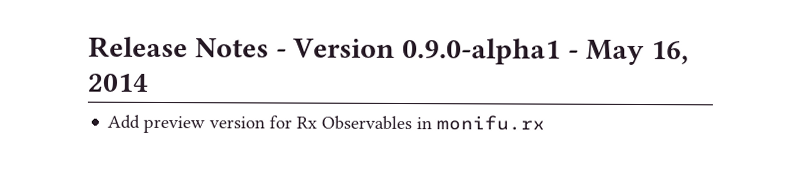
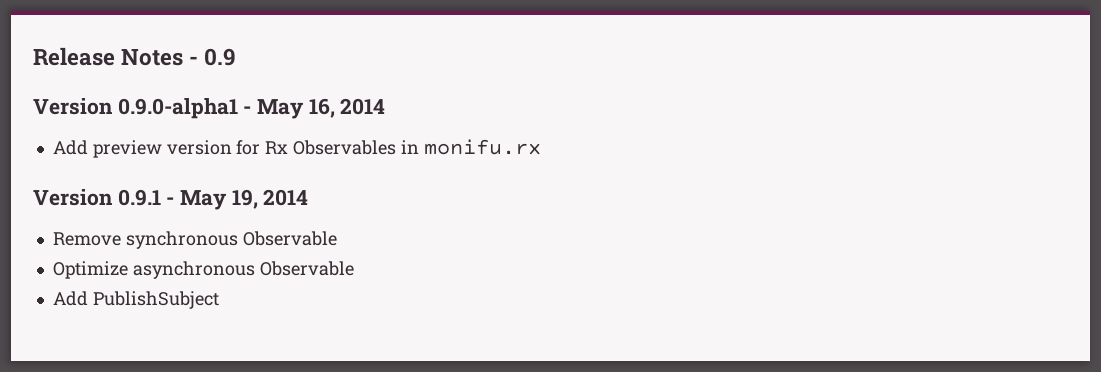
- Release Notes - Version 0.9.0-alpha1 - May 16, 2014
+ Release Notes - 0.9
+ Version 0.9.0-alpha1 - May 16, 2014
+ Version 0.9.1 - May 19, 2014
+ Remove synchronous Observable
+ Optimize asynchronous Observable
+ Add PublishSubject

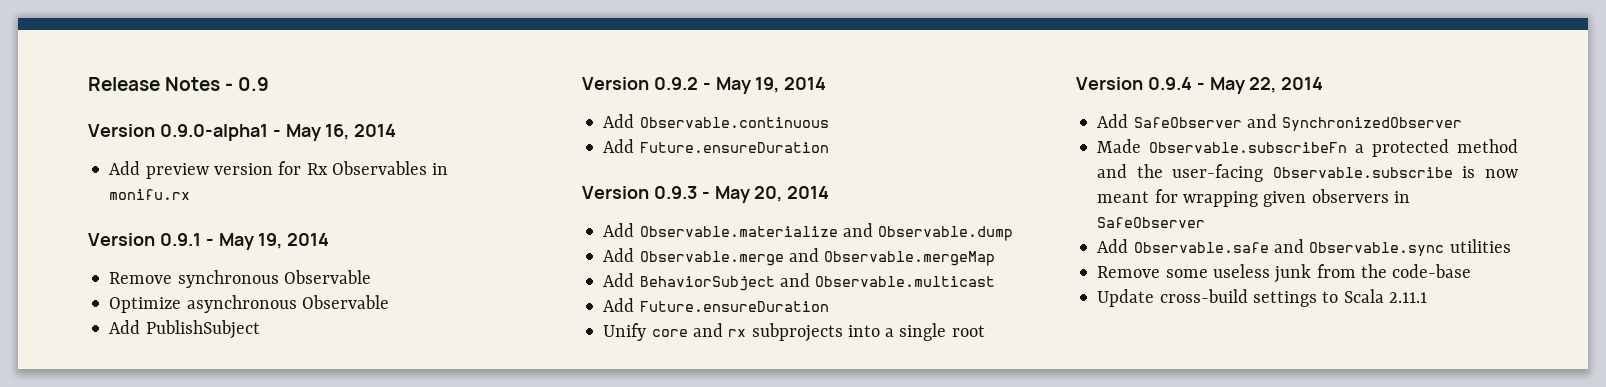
+ Version 0.9.2 - May 19, 2014
+ Add Observable.continuous
+ Add Future.ensureDuration
+ Version 0.9.3 - May 20, 2014
+ Add Observable.materialize and Observable.dump
+ Add Observable.merge and Observable.mergeMap
+ Add BehaviorSubject and Observable.multicast
+ Add Future.ensureDuration
+ Unify core and rx subprojects into a single root
+ Version 0.9.4 - May 22, 2014
+ Add SafeObserver and SynchronizedObserver
+ Made Observable.subscribeFn a protected method and the user-facing Observable.subscribe is now meant for wrapping given observers in SafeObserver
+ Add Observable.safe and Observable.sync utilities
+ Remove some useless junk from the code-base
+ Update cross-build settings to Scala 2.11.1

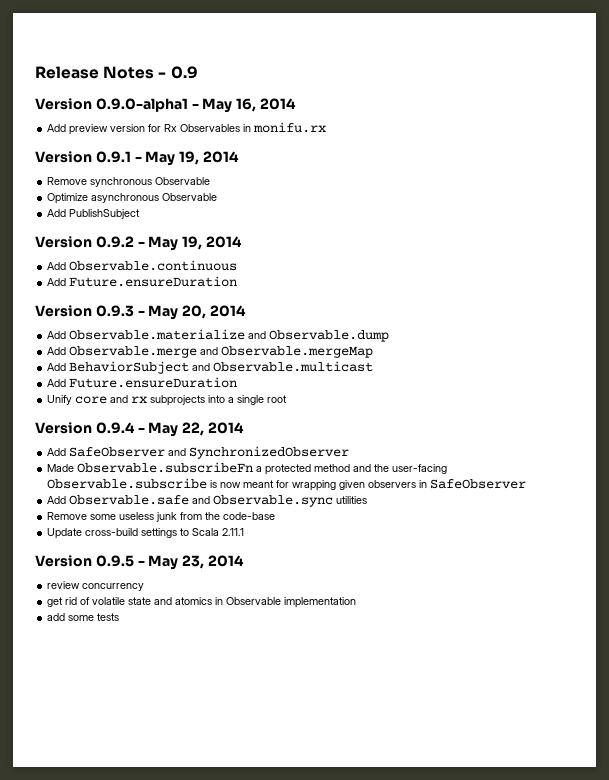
+ Version 0.9.5 - May 23, 2014
+ review concurrency
+ get rid of volatile state and atomics in Observable implementation
+ add some tests

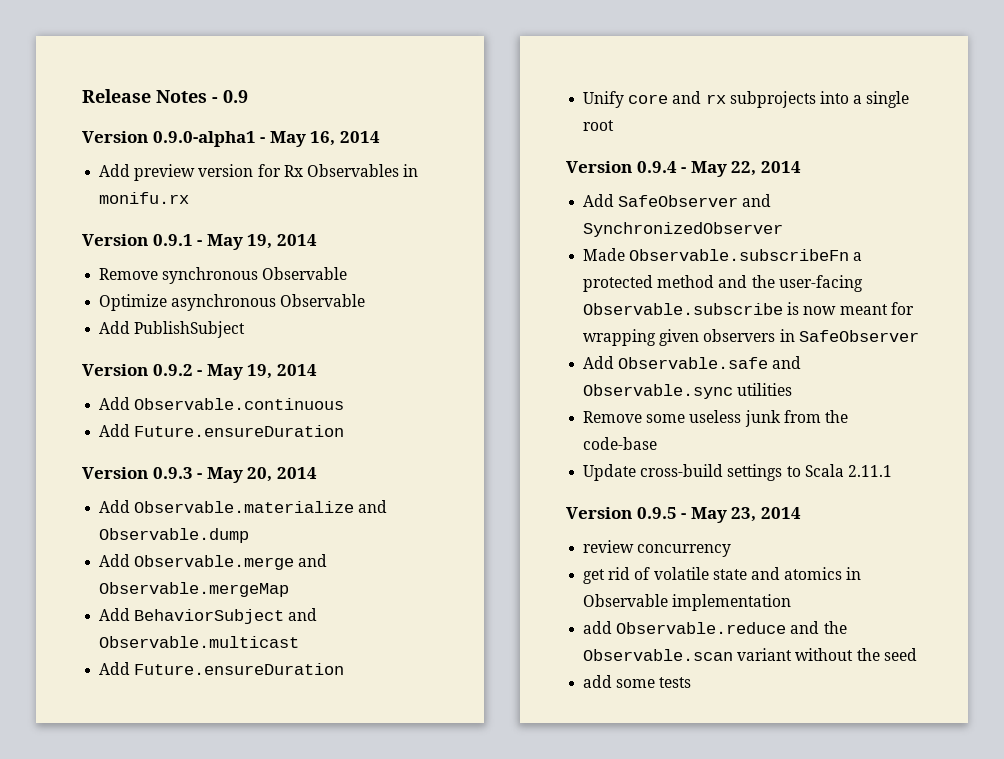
+ add Observable.reduce and the Observable.scan variant without the seed

